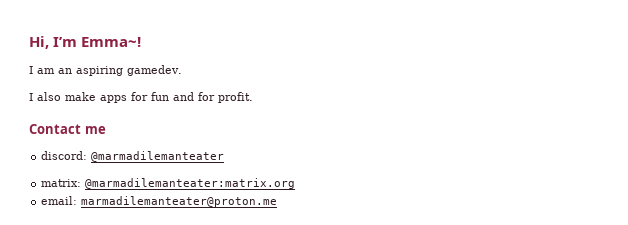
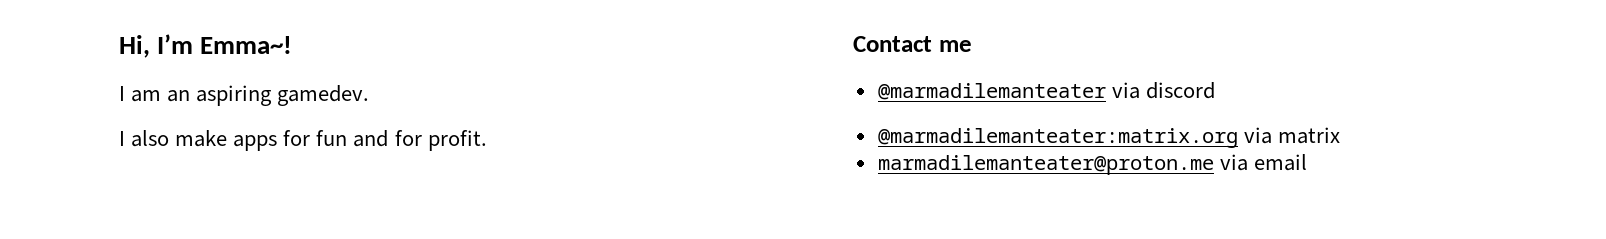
- discord: @marmadilemanteater
- matrix: @marmadilemanteater:matrix.org
- email: marmadilemanteater@proton.me
+ @marmadilemanteater via discord
+ @marmadilemanteater:matrix.org via matrix
+ marmadilemanteater@proton.me via email

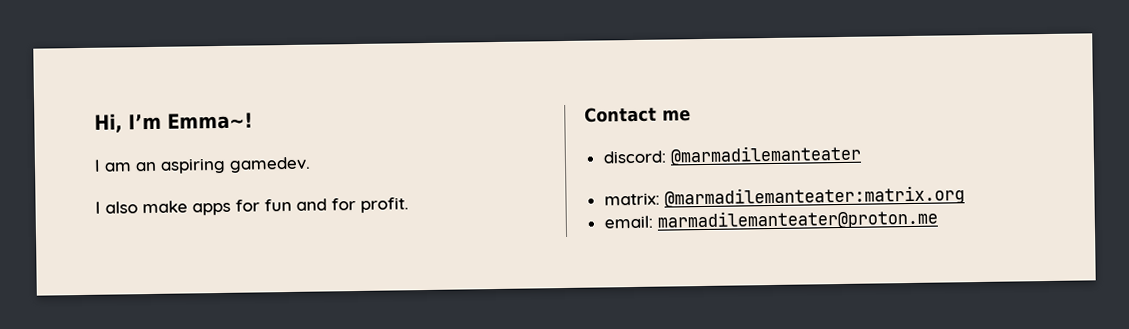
- @marmadilemanteater via discord
- @marmadilemanteater:matrix.org via matrix
- marmadilemanteater@proton.me via email
+ discord: @marmadilemanteater
+ matrix: @marmadilemanteater:matrix.org
+ email: marmadilemanteater@proton.me

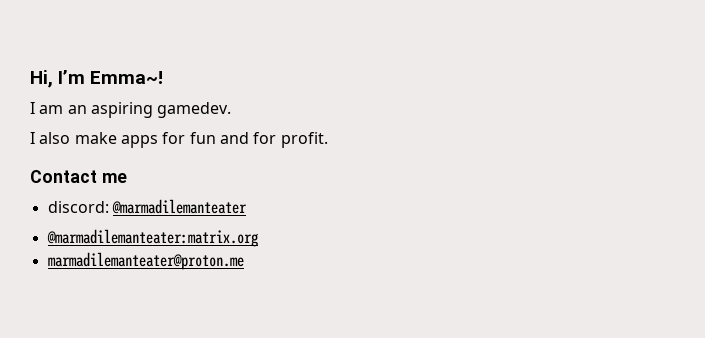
- matrix: @marmadilemanteater:matrix.org
+ @marmadilemanteater:matrix.org
- email: marmadilemanteater@proton.me
+ marmadilemanteater@proton.me

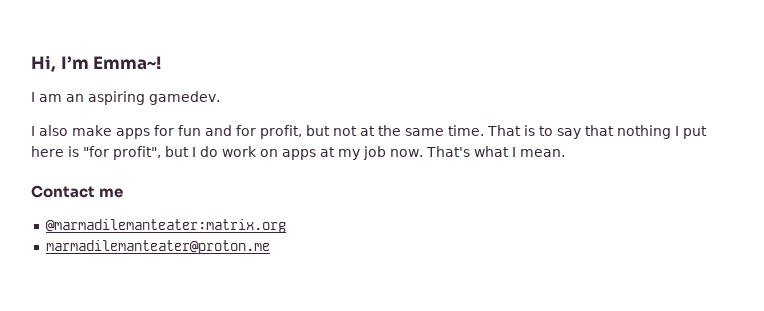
- I also make apps for fun and for profit.
+ I also make apps for fun and for profit, but not at the same time. That is to say that nothing I put here is "for profit", but I do work on apps at my job now. That's what I mean.
- discord: @marmadilemanteater

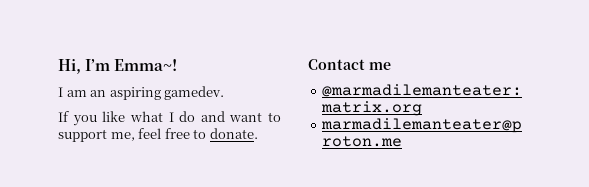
- I also make apps for fun and for profit, but not at the same time. That is to say that nothing I put here is "for profit", but I do work on apps at my job now. That's what I mean.
+ If you like what I do and want to support me, feel free to donate.

